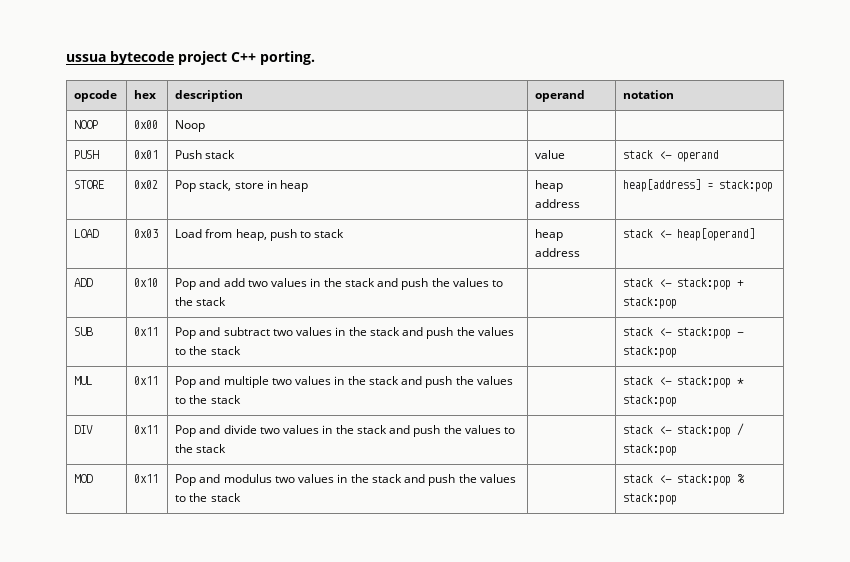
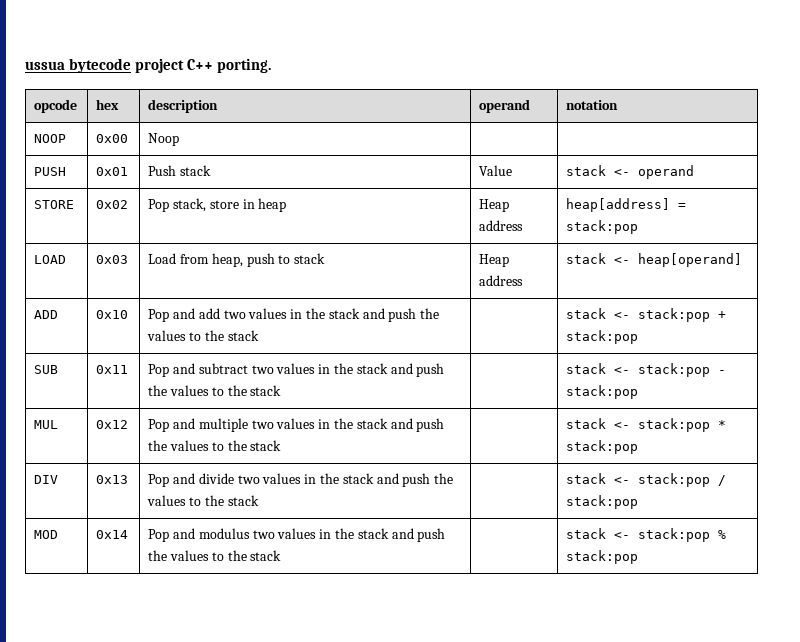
- PUSH | 0x01 | Push stack | value | stack <- operand
+ PUSH | 0x01 | Push stack | Value | stack <- operand
- STORE | 0x02 | Pop stack, store in heap | heap address | heap[address] = stack:pop
+ STORE | 0x02 | Pop stack, store in heap | Heap address | heap[address] = stack:pop
- LOAD | 0x03 | Load from heap, push to stack | heap address | stack <- heap[operand]
+ LOAD | 0x03 | Load from heap, push to stack | Heap address | stack <- heap[operand]
- MUL | 0x11 | Pop and multiple two values in the stack and push the values to the stack | | stack <- stack:pop * stack:pop
+ MUL | 0x12 | Pop and multiple two values in the stack and push the values to the stack | | stack <- stack:pop * stack:pop
- DIV | 0x11 | Pop and divide two values in the stack and push the values to the stack | | stack <- stack:pop / stack:pop
+ DIV | 0x13 | Pop and divide two values in the stack and push the values to the stack | | stack <- stack:pop / stack:pop
- MOD | 0x11 | Pop and modulus two values in the stack and push the values to the stack | | stack <- stack:pop % stack:pop
+ MOD | 0x14 | Pop and modulus two values in the stack and push the values to the stack | | stack <- stack:pop % stack:pop

